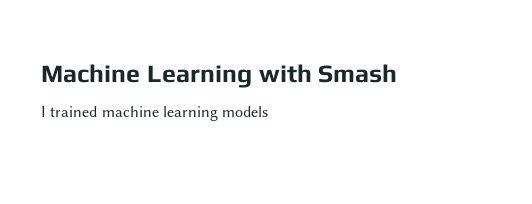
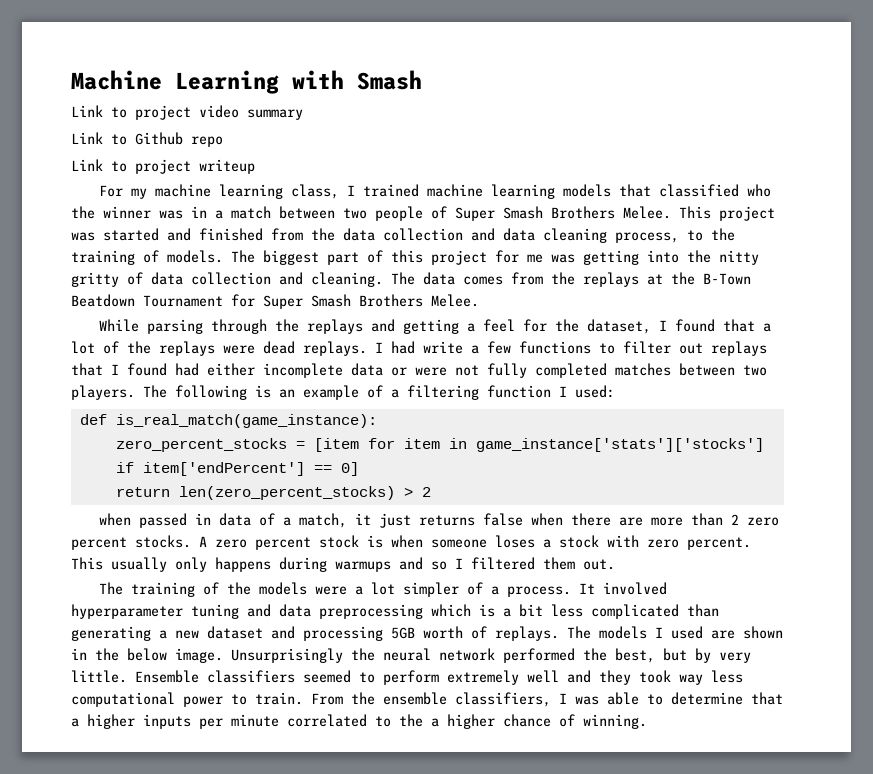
- I trained machine learning models
+ Link to project video summary
+ Link to Github repo
+ Link to project writeup
+ For my machine learning class, I trained machine learning models that classified who the winner was in a match between two people of Super Smash Brothers Melee. This project was started and finished from the data collection and data cleaning process, to the training of models. The biggest part of this project for me was getting into the nitty gritty of data collection and cleaning. The data comes from the replays at the B-Town Beatdown Tournament for Super Smash Brothers Melee.
+ While parsing through the replays and getting a feel for the dataset, I found that a lot of the replays were dead replays. I had write a few functions to filter out replays that I found had either incomplete data or were not fully completed matches between two players. The following is an example of a filtering function I used:
+ def is_real_match(game_instance):
+ zero_percent_stocks = [item for item in game_instance['stats']['stocks'] if item['endPercent'] == 0]
+ return len(zero_percent_stocks) > 2
+ when passed in data of a match, it just returns false when there are more than 2 zero percent stocks. A zero percent stock is when someone loses a stock with zero percent. This usually only happens during warmups and so I filtered them out.
+ The training of the models were a lot simpler of a process. It involved hyperparameter tuning and data preprocessing which is a bit less complicated than generating a new dataset and processing 5GB worth of replays. The models I used are shown in the below image. Unsurprisingly the neural network performed the best, but by very little. Ensemble classifiers seemed to perform extremely well and they took way less computational power to train. From the ensemble classifiers, I was able to determine that a higher inputs per minute correlated to the a higher chance of winning.

